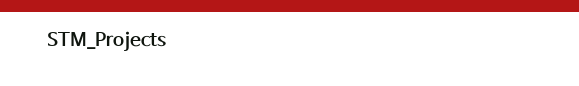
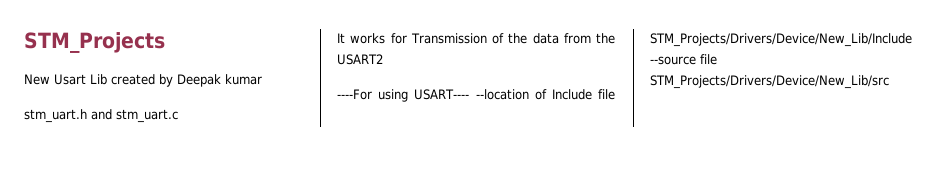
+ New Usart Lib created by Deepak kumar
+ stm_uart.h and stm_uart.c
+ It works for Transmission of the data from the USART2
+ ----For using USART---- --location of Include file STM_Projects/Drivers/Device/New_Lib/Include --source file STM_Projects/Drivers/Device/New_Lib/src

